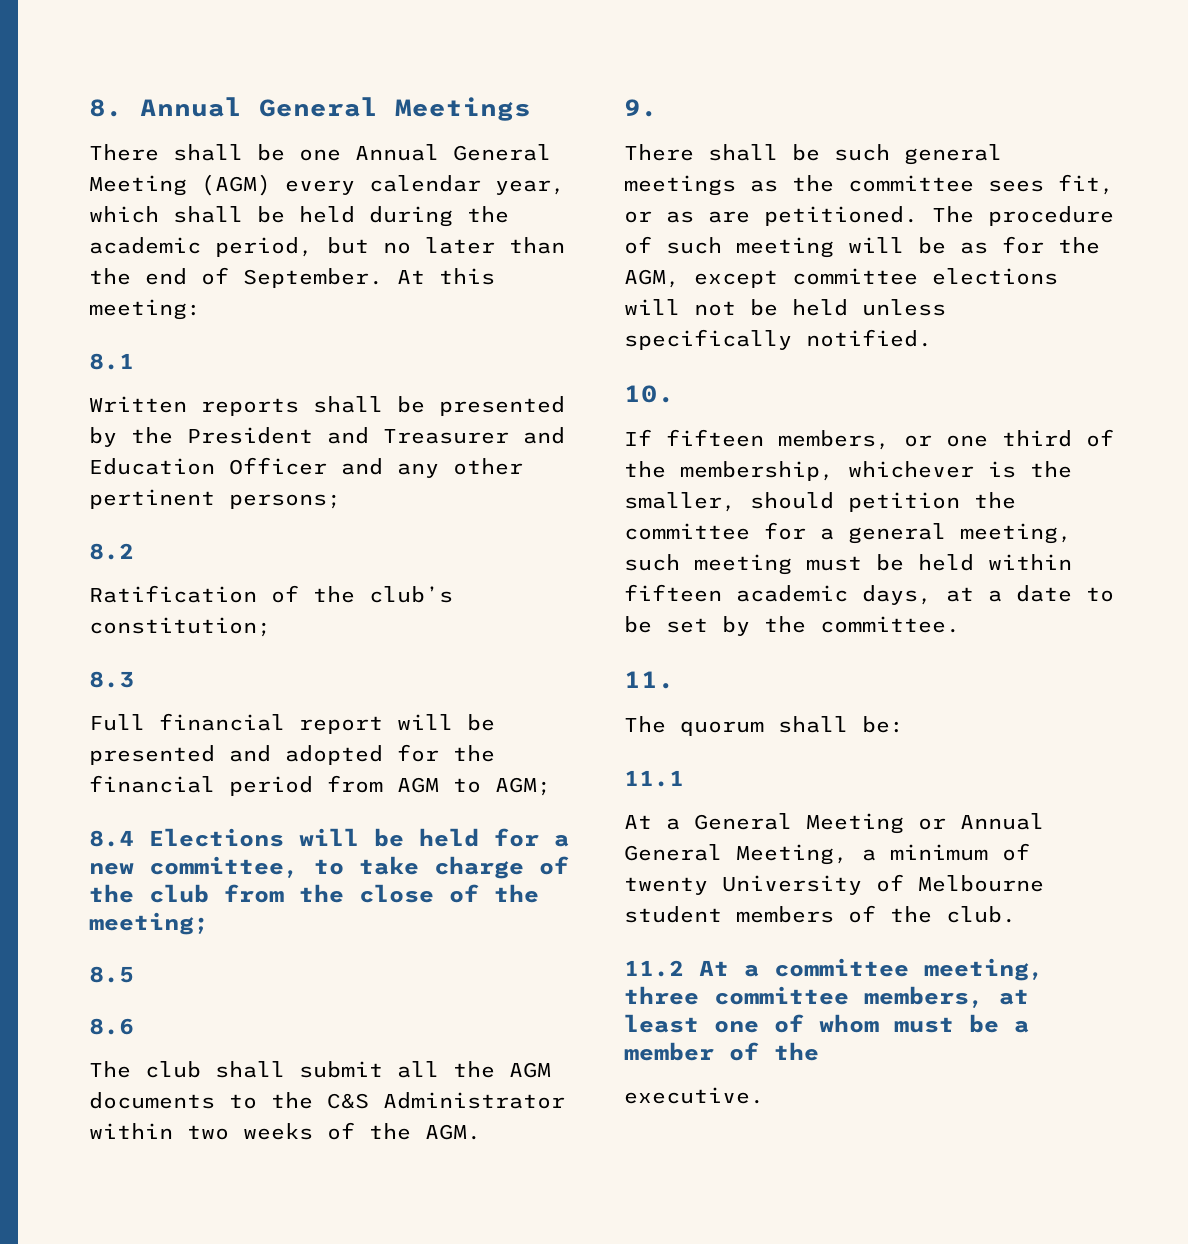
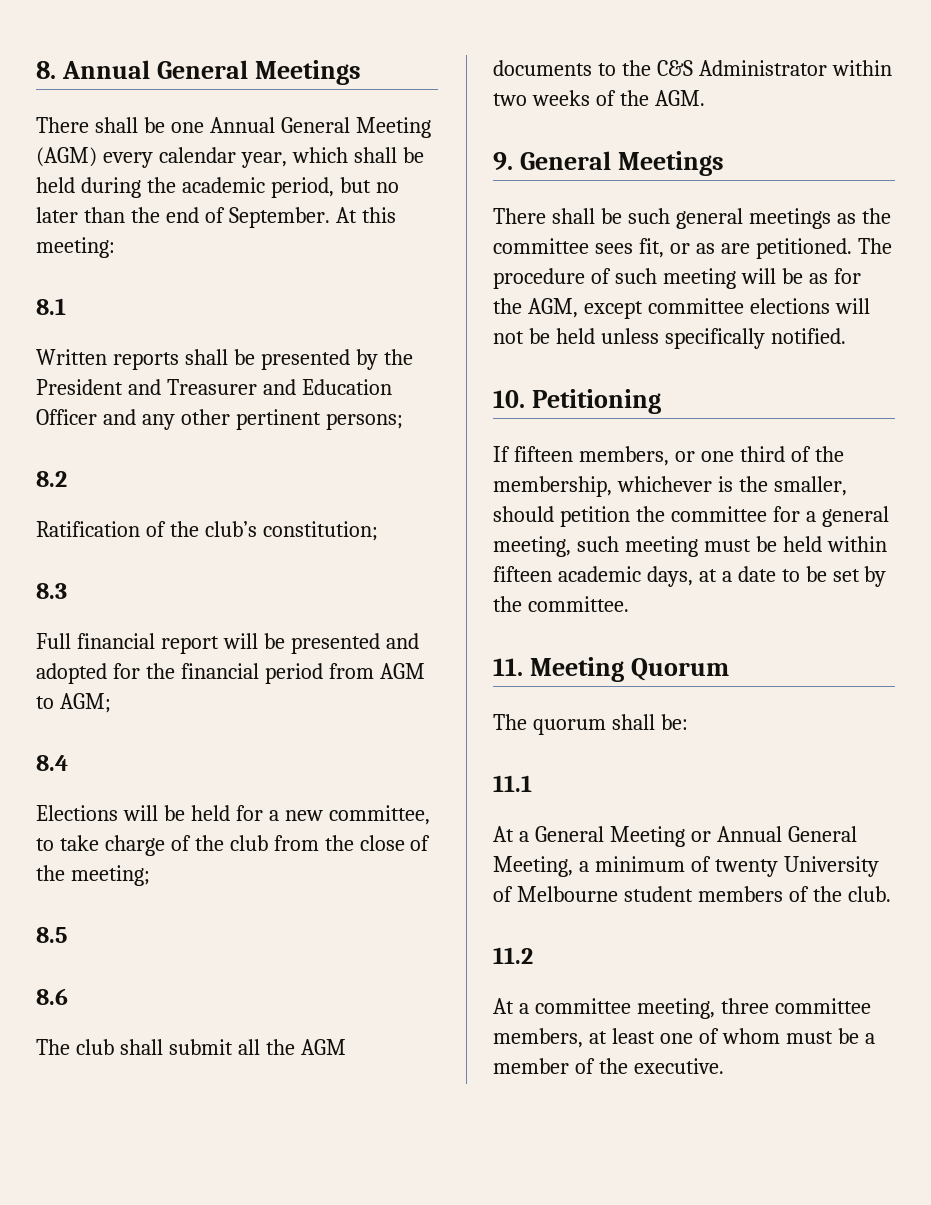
- 8.4 Elections will be held for a new committee, to take charge of the club from the close of the meeting;
+ 8.4
+ Elections will be held for a new committee, to take charge of the club from the close of the meeting;
- 9.
+ 9. General Meetings
- 10.
+ 10. Petitioning
- 11.
+ 11. Meeting Quorum
- 11.2 At a committee meeting, three committee members, at least one of whom must be a member of the
- executive.
+ 11.2
+ At a committee meeting, three committee members, at least one of whom must be a member of the executive.

